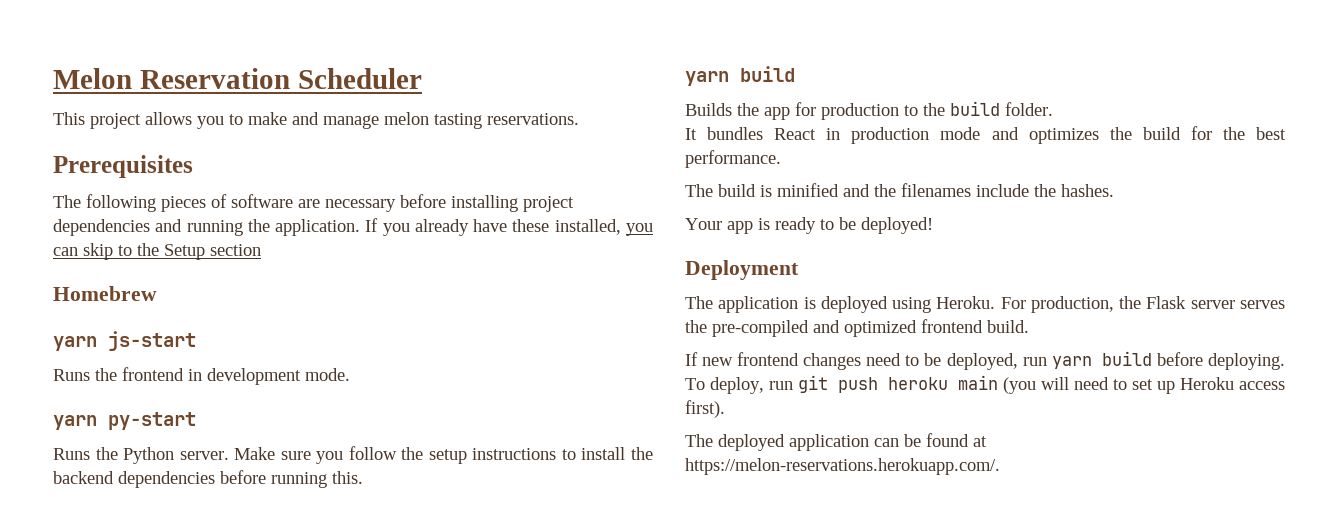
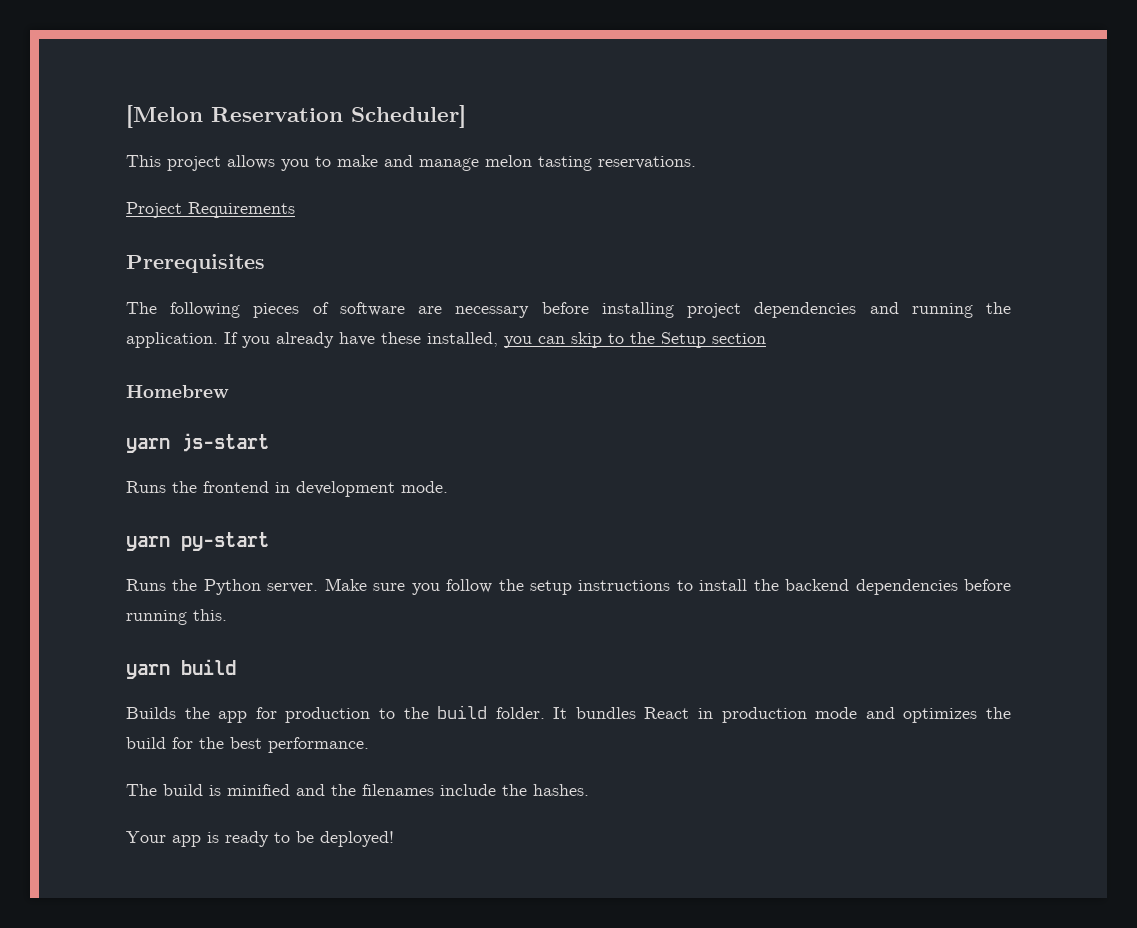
- Melon Reservation Scheduler
+ [Melon Reservation Scheduler]
+ Project Requirements
- Builds the app for production to the build folder.
- It bundles React in production mode and optimizes the build for the best performance.
+ Builds the app for production to the build folder. It bundles React in production mode and optimizes the build for the best performance.
- Deployment
- The application is deployed using Heroku. For production, the Flask server serves the pre-compiled and optimized frontend build.
- If new frontend changes need to be deployed, run yarn build before deploying. To deploy, run git push heroku main (you will need to set up Heroku access first).
- The deployed application can be found at https://melon-reservations.herokuapp.com/.

